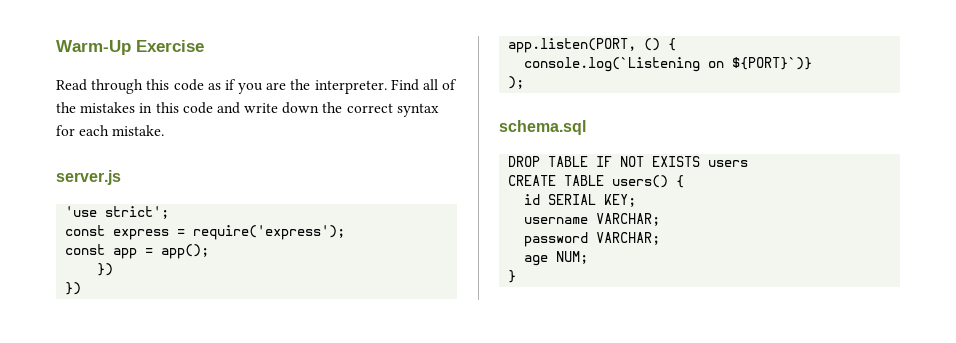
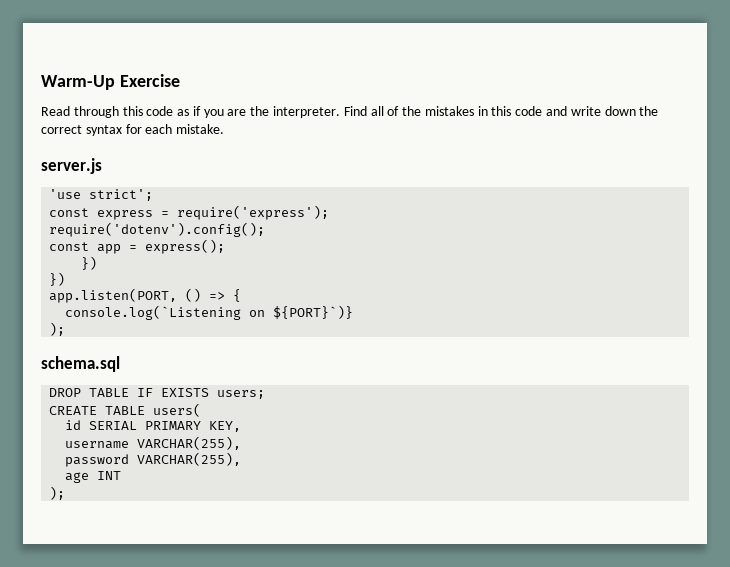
+ require('dotenv').config();
- const app = app();
+ const app = express();
- app.listen(PORT, () {
+ app.listen(PORT, () => {
- DROP TABLE IF NOT EXISTS users
+ DROP TABLE IF EXISTS users;
- CREATE TABLE users() {
+ CREATE TABLE users(
- id SERIAL KEY;
+ id SERIAL PRIMARY KEY,
- username VARCHAR;
+ username VARCHAR(255),
- password VARCHAR;
+ password VARCHAR(255),
- age NUM;
- }
+ age INT
+ );

